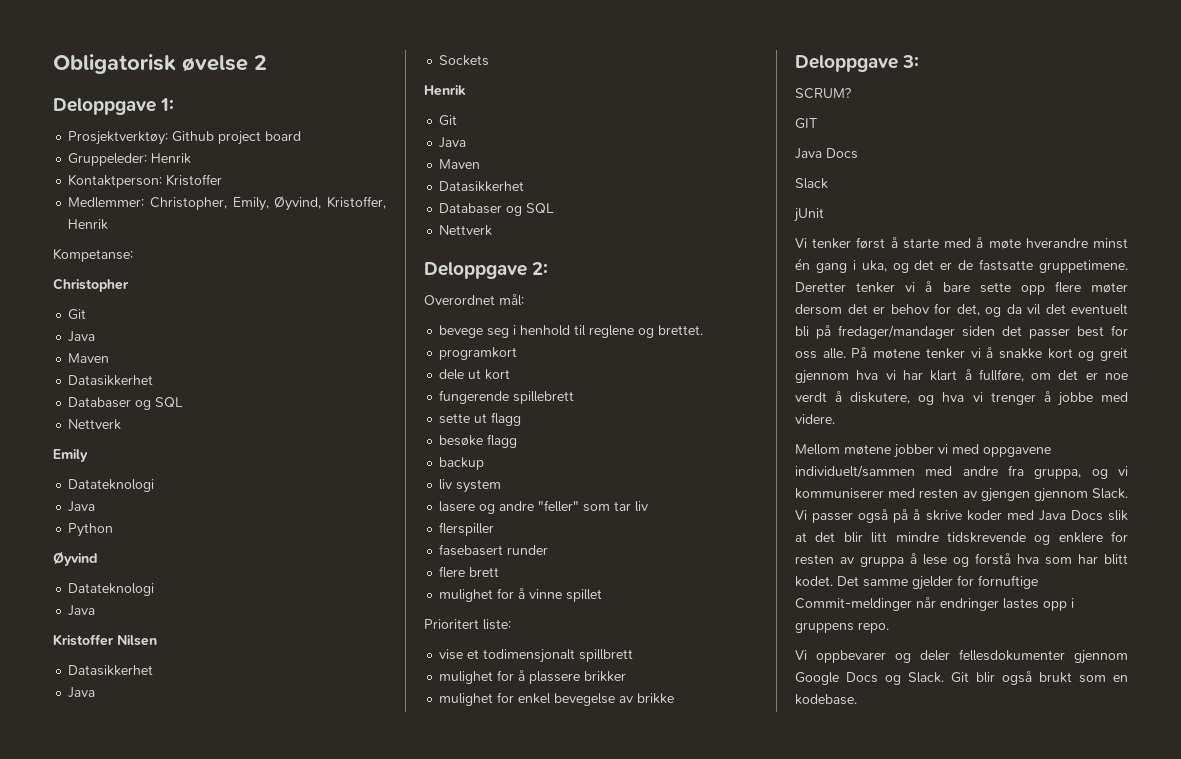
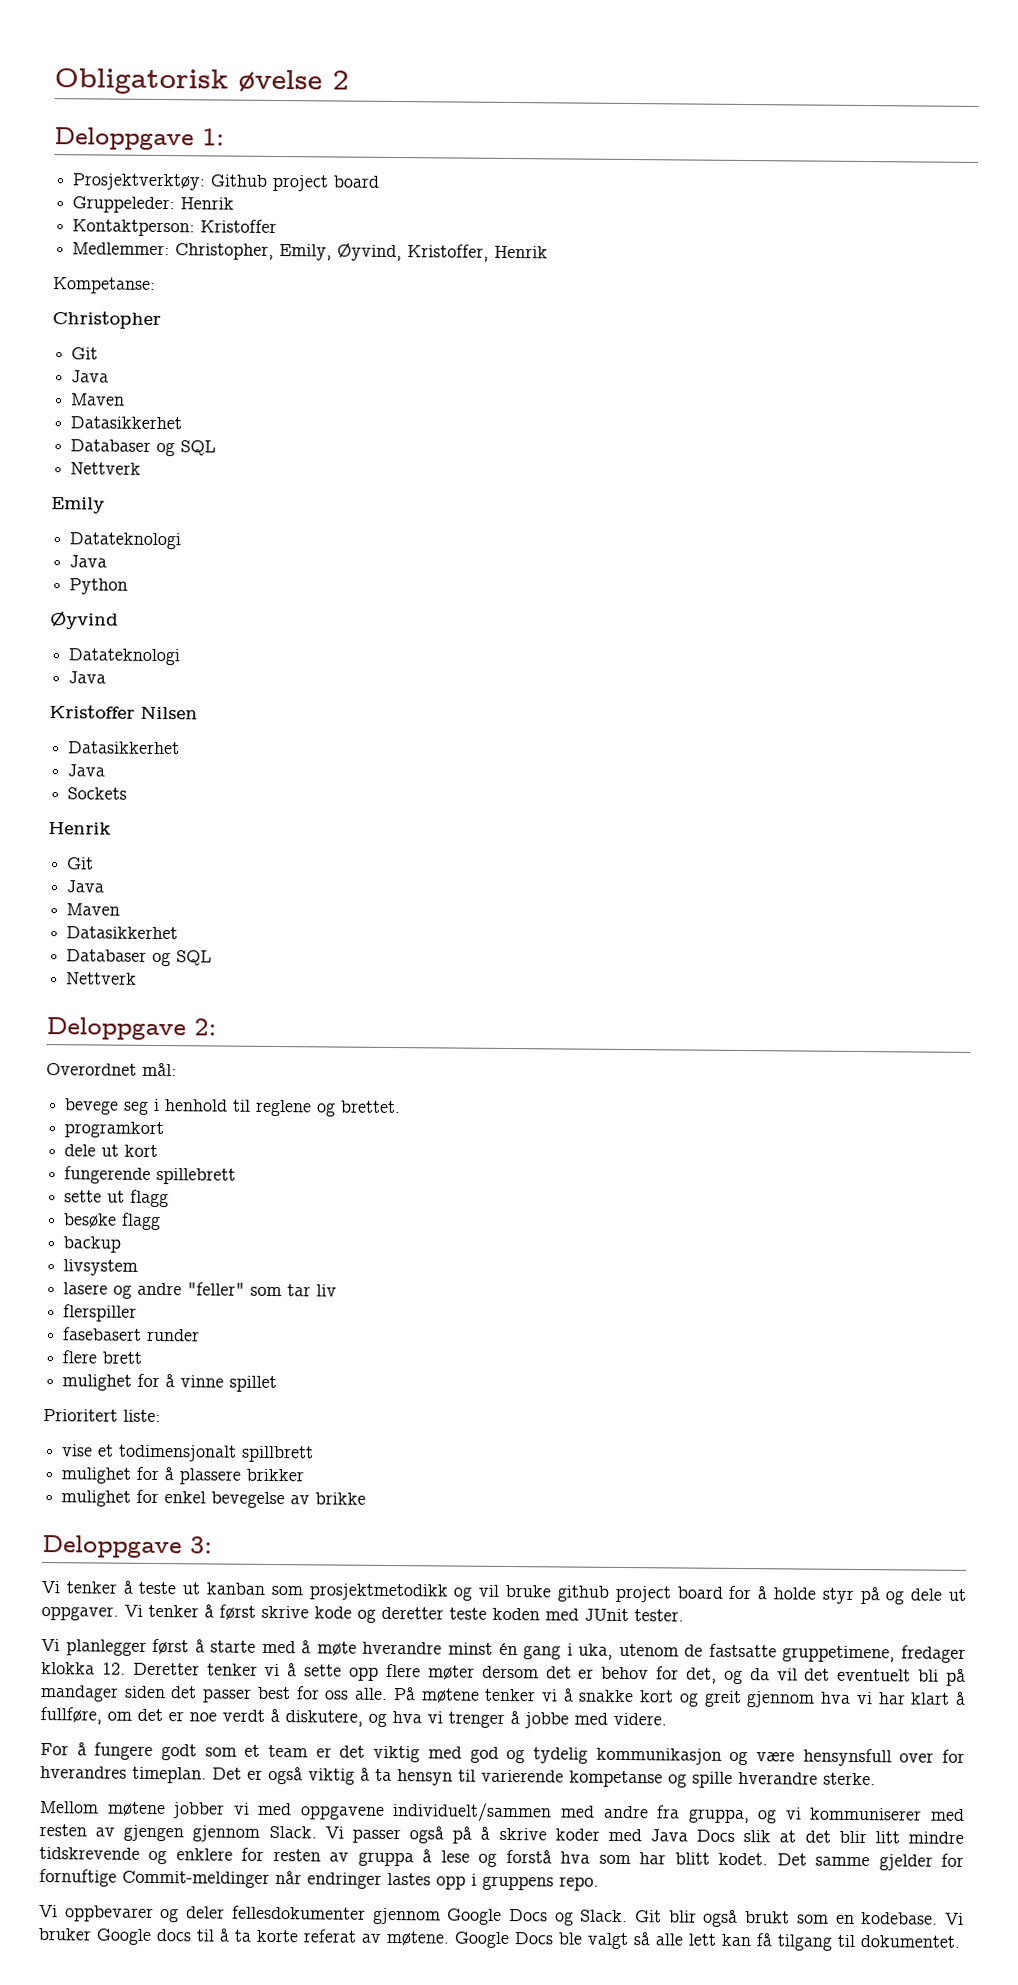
- liv system
+ livsystem
- SCRUM?
- GIT
- Java Docs
- Slack
- jUnit
- Vi tenker først å starte med å møte hverandre minst én gang i uka, og det er de fastsatte gruppetimene. Deretter tenker vi å bare sette opp flere møter dersom det er behov for det, og da vil det eventuelt bli på fredager/mandager siden det passer best for oss alle.
+ Vi tenker å teste ut kanban som prosjektmetodikk og vil bruke github project board for å holde styr på og dele ut oppgaver. Vi tenker å først skrive kode og deretter teste koden med JUnit tester.
+ Vi planlegger først å starte med å møte hverandre minst én gang i uka, utenom de fastsatte gruppetimene, fredager klokka 12. Deretter tenker vi å sette opp flere møter dersom det er behov for det, og da vil det eventuelt bli på mandager siden det passer best for oss alle.
+ For å fungere godt som et team er det viktig med god og tydelig kommunikasjon og være hensynsfull over for hverandres timeplan. Det er også viktig å ta hensyn til varierende kompetanse og spille hverandre sterke.
+ Vi bruker Google docs til å ta korte referat av møtene. Google Docs ble valgt så alle lett kan få tilgang til dokumentet.

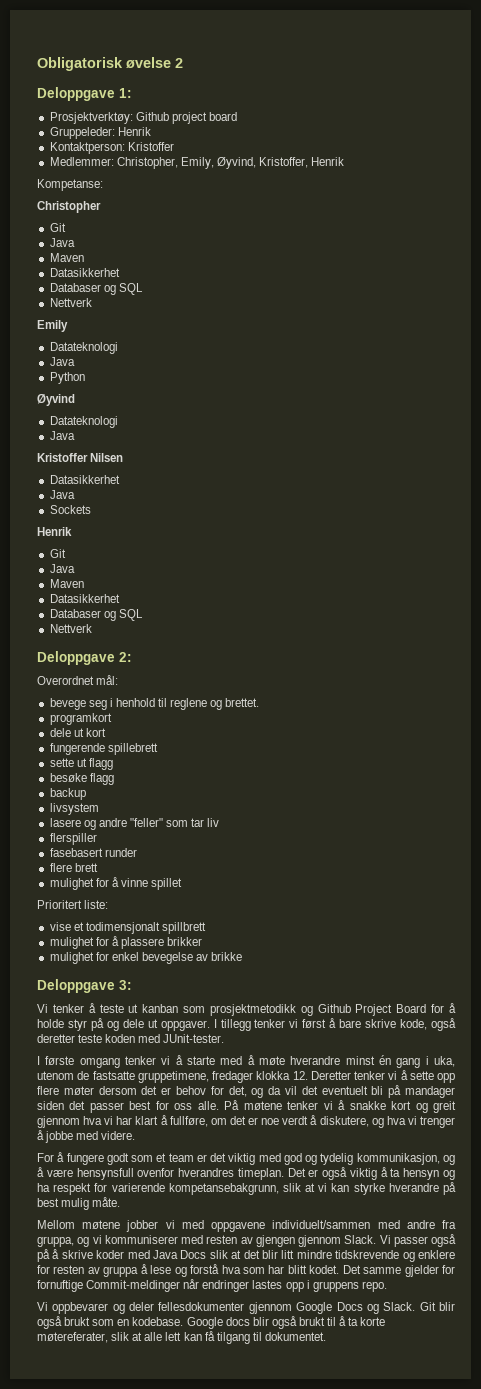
- Vi tenker å teste ut kanban som prosjektmetodikk og vil bruke github project board for å holde styr på og dele ut oppgaver.
+ Vi tenker å teste ut kanban som prosjektmetodikk og Github Project Board for å holde styr på og dele ut oppgaver.
- Vi tenker å først skrive kode og deretter teste koden med JUnit tester.
- Vi planlegger først å starte med å møte hverandre minst én gang i uka, utenom de fastsatte gruppetimene, fredager klokka 12. Deretter tenker vi å sette opp flere møter dersom det er behov for det, og da vil det eventuelt bli på mandager siden det passer best for oss alle.
+ I tillegg tenker vi først å bare skrive kode, også deretter teste koden med JUnit-tester.
+ I første omgang tenker vi å starte med å møte hverandre minst én gang i uka, utenom de fastsatte gruppetimene, fredager klokka 12. Deretter tenker vi å sette opp flere møter dersom det er behov for det, og da vil det eventuelt bli på mandager siden det passer best for oss alle.
- For å fungere godt som et team er det viktig med god og tydelig kommunikasjon og være hensynsfull over for hverandres timeplan.
+ For å fungere godt som et team er det viktig med god og tydelig kommunikasjon, og å være hensynsfull ovenfor hverandres timeplan.
- Det er også viktig å ta hensyn til varierende kompetanse og spille hverandre sterke.
+ Det er også viktig å ta hensyn og ha respekt for varierende kompetansebakgrunn, slik at vi kan styrke hverandre på best mulig måte.
- Vi bruker Google docs til å ta korte referat av møtene. Google Docs ble valgt så alle lett kan få tilgang til dokumentet.
+ Google docs blir også brukt til å ta korte møtereferater, slik at alle lett kan få tilgang til dokumentet.

